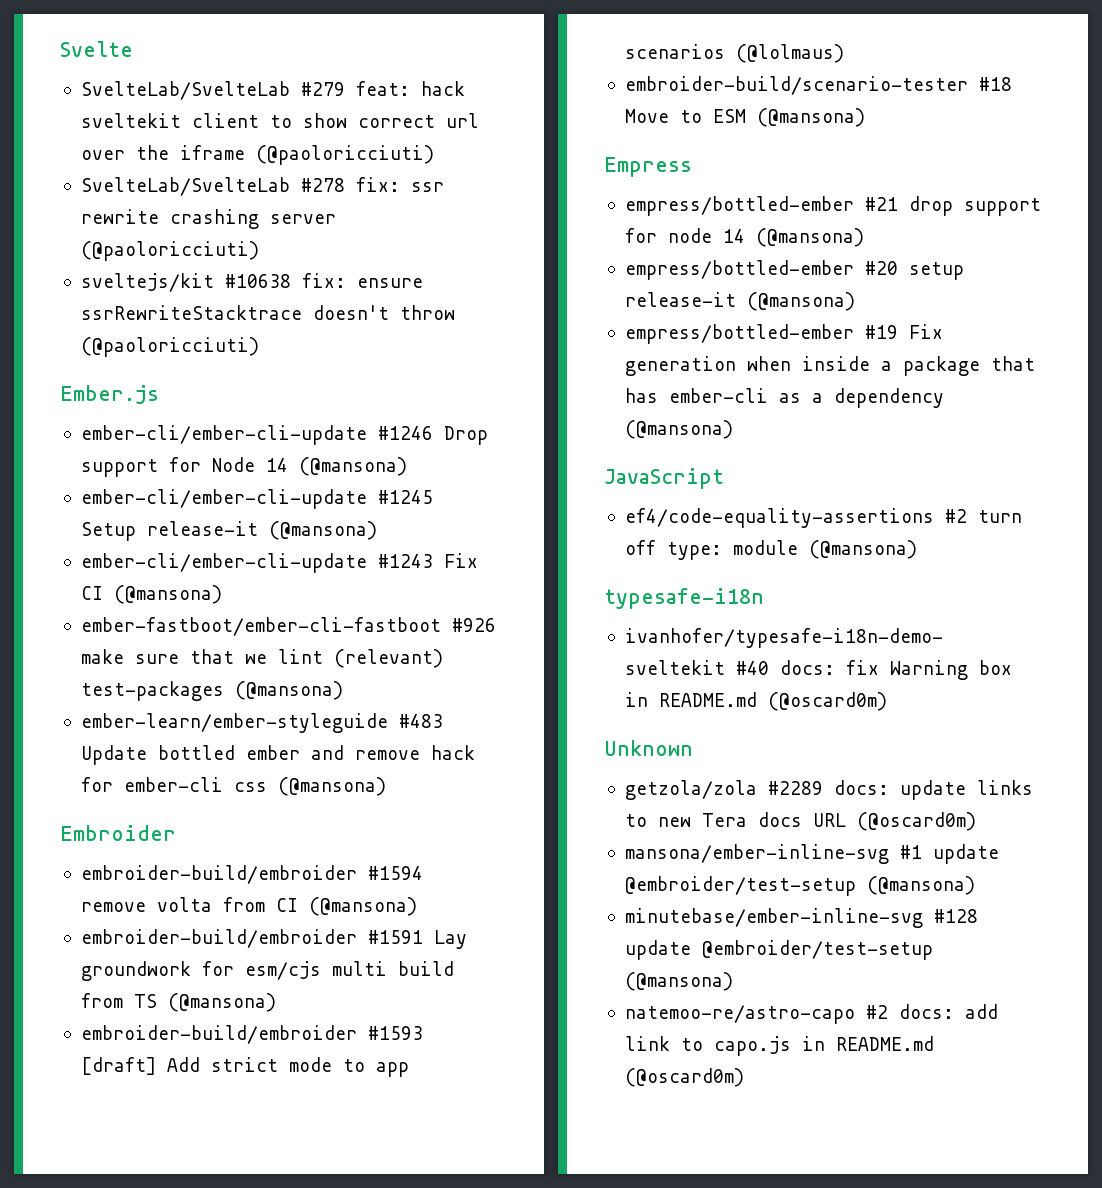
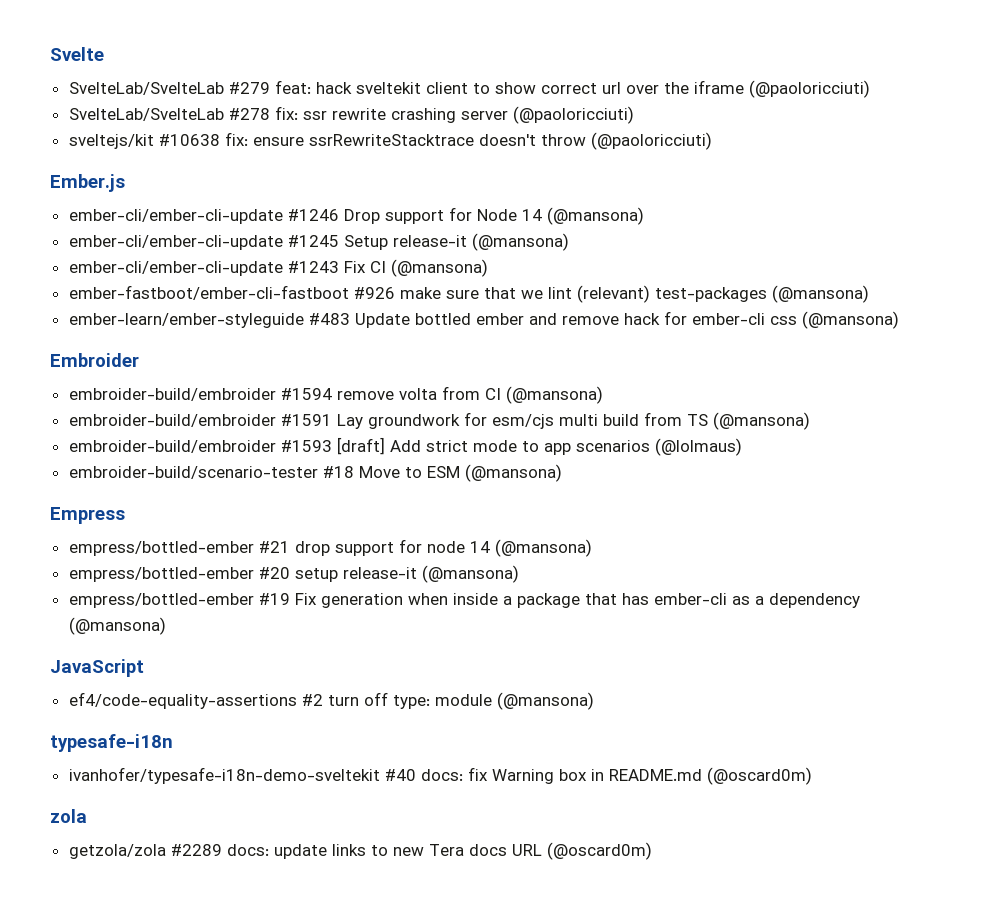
- Unknown
+ zola
- mansona/ember-inline-svg #1 update @embroider/test-setup (@mansona)
- minutebase/ember-inline-svg #128 update @embroider/test-setup (@mansona)
- natemoo-re/astro-capo #2 docs: add link to capo.js in README.md (@oscard0m)

